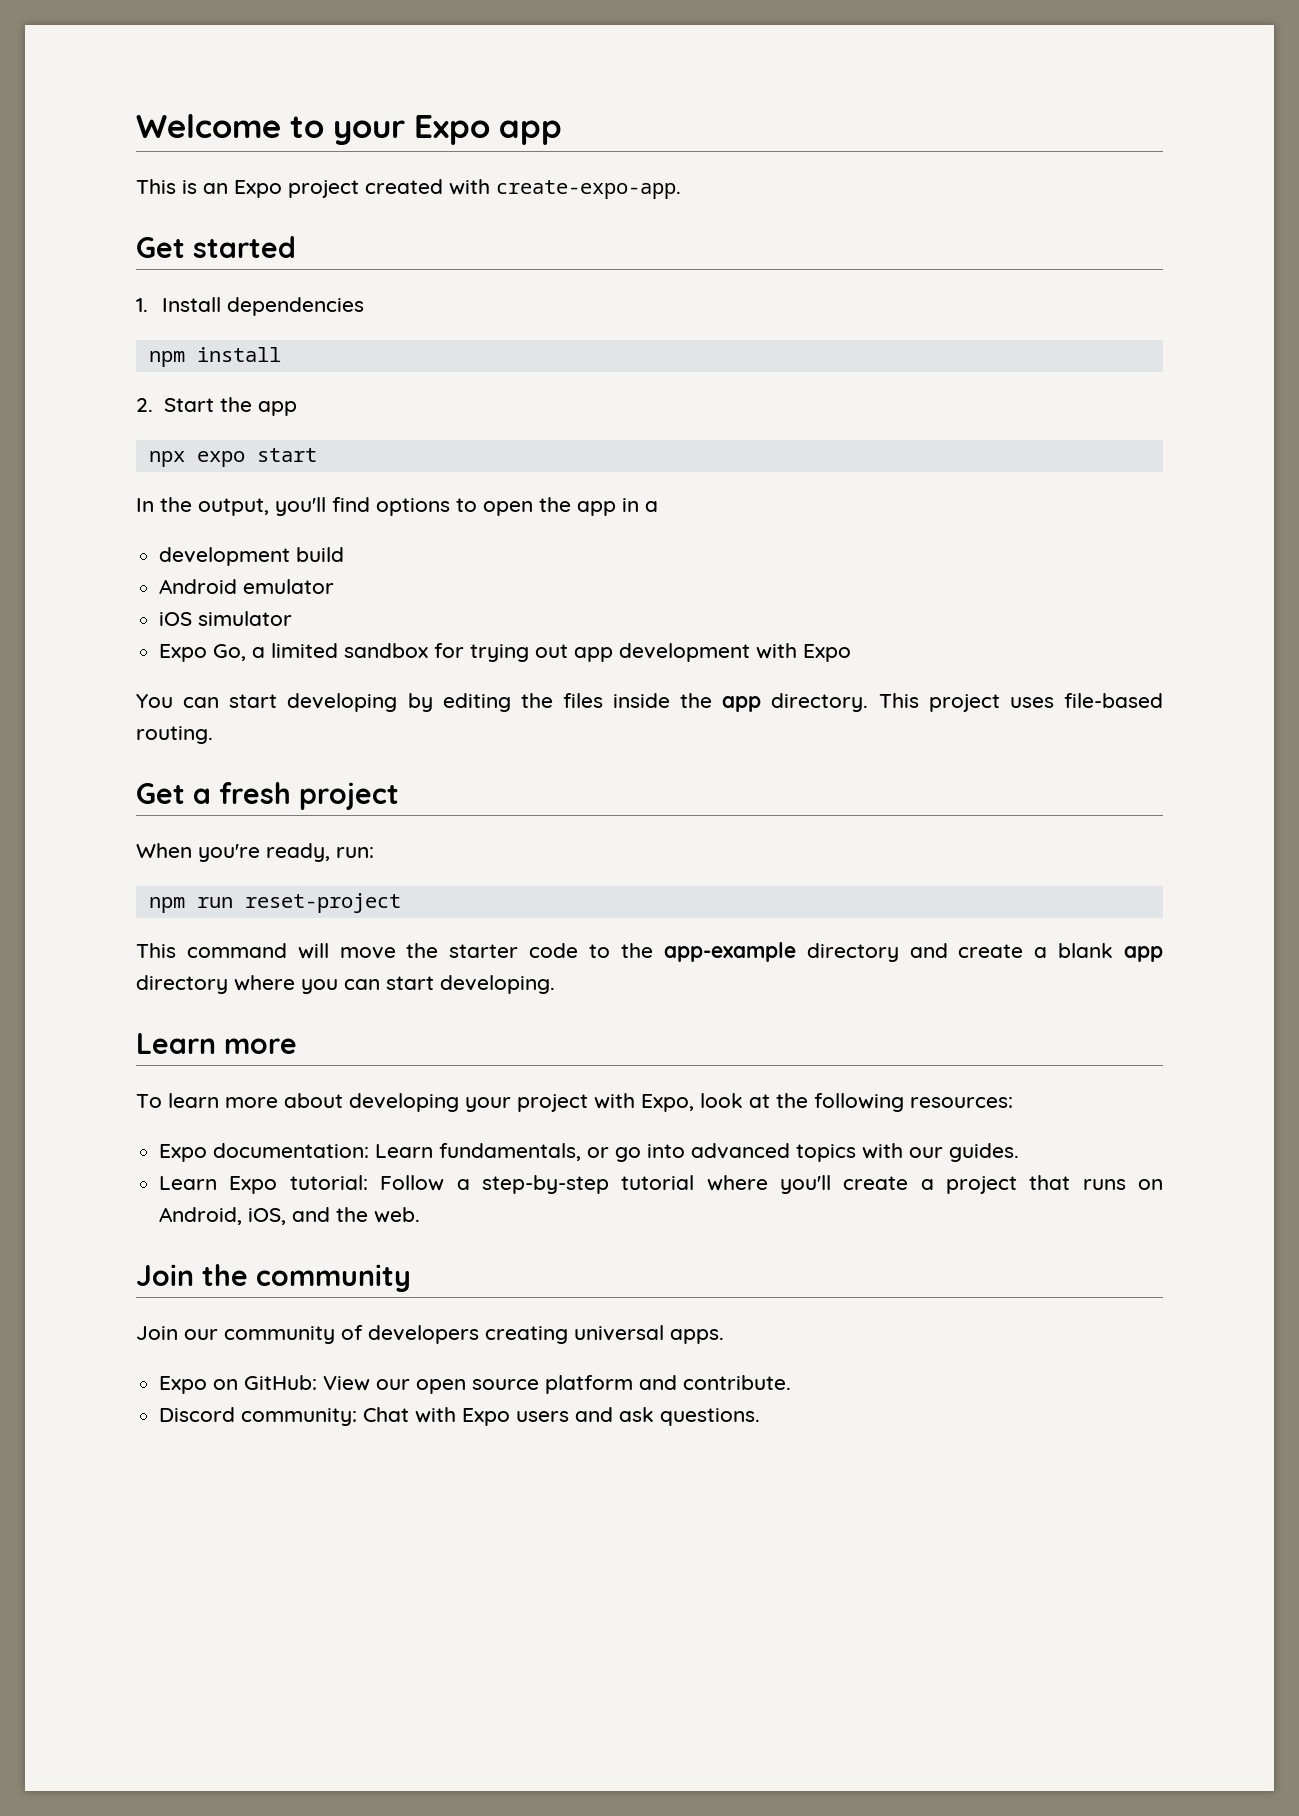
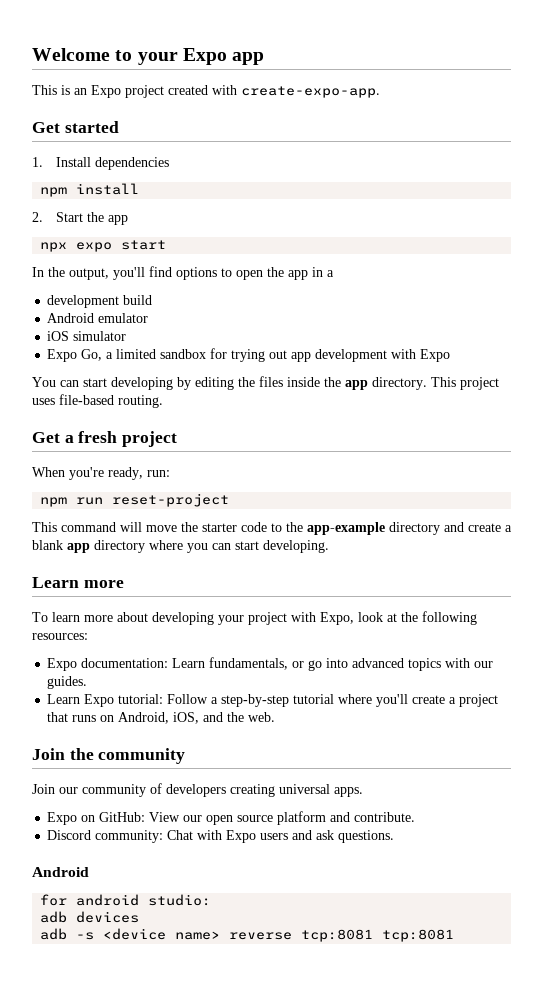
  Discord community: Chat with Expo users and ask questions.
+ Android
+ for android studio:
+ adb devices
+ adb -s <device name> reverse tcp:8081 tcp:8081

